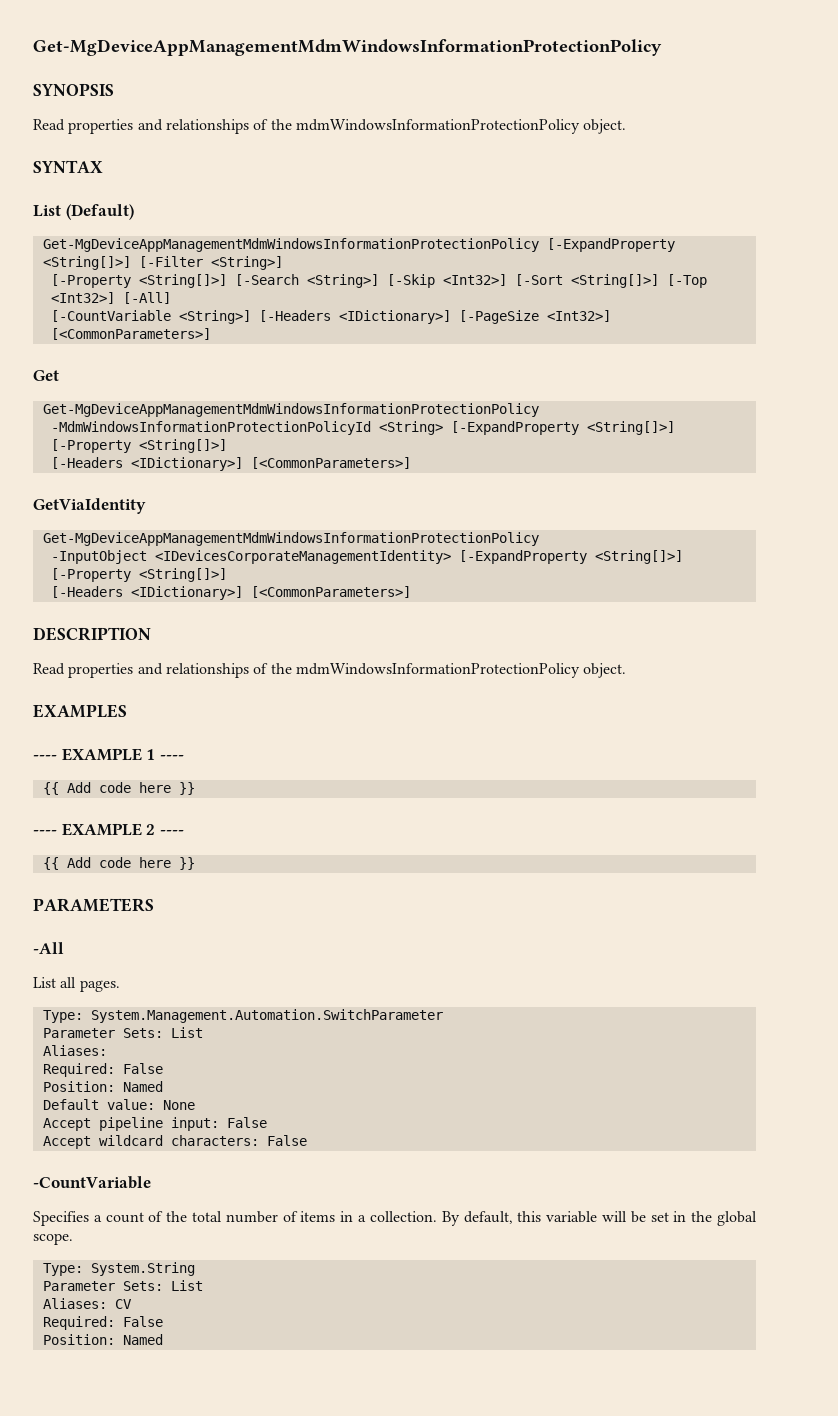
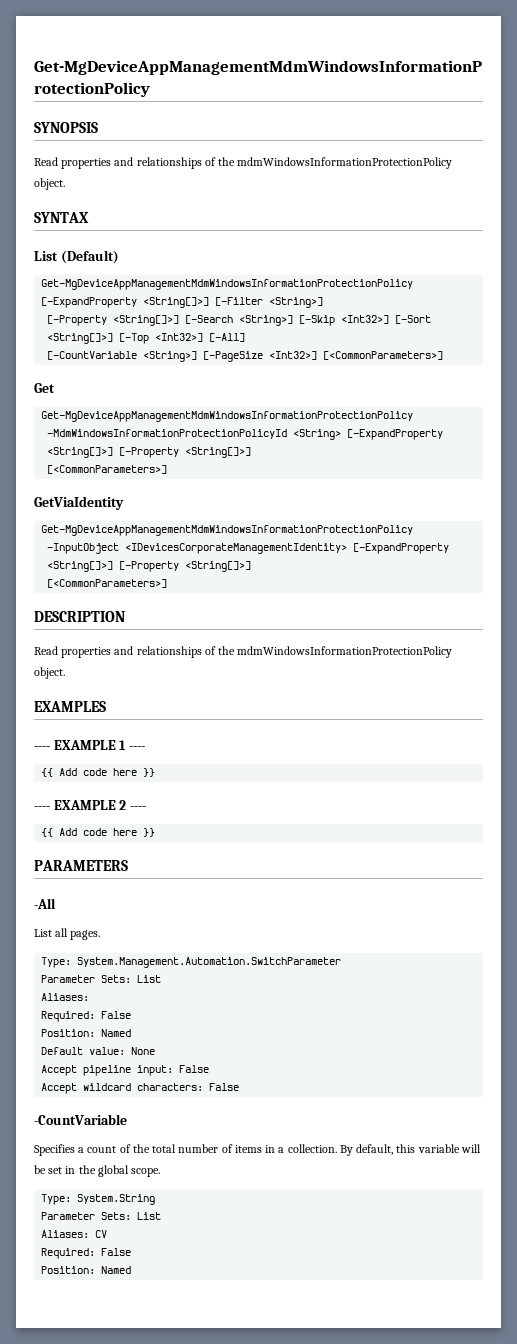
- [-CountVariable <String>] [-Headers <IDictionary>] [-PageSize <Int32>] [<CommonParameters>]
+ [-CountVariable <String>] [-PageSize <Int32>] [<CommonParameters>]
  -MdmWindowsInformationProtectionPolicyId <String> [-ExpandProperty <String[]>] [-Property <String[]>]
- [-Headers <IDictionary>] [<CommonParameters>]
+ [<CommonParameters>]
  -InputObject <IDevicesCorporateManagementIdentity> [-ExpandProperty <String[]>] [-Property <String[]>]
- [-Headers <IDictionary>] [<CommonParameters>]
+ [<CommonParameters>]

